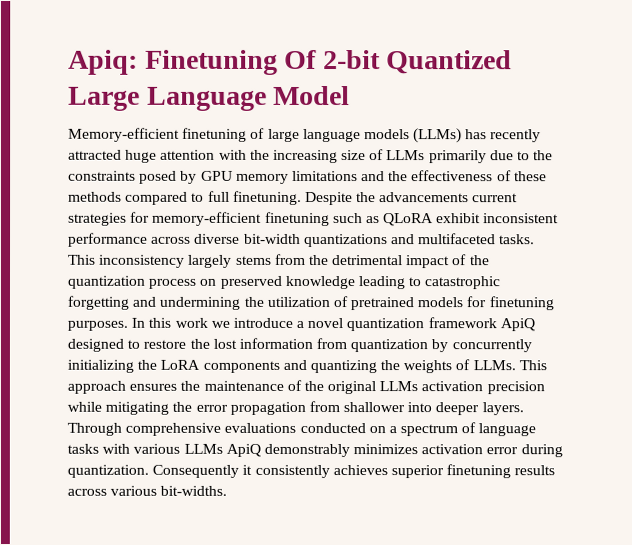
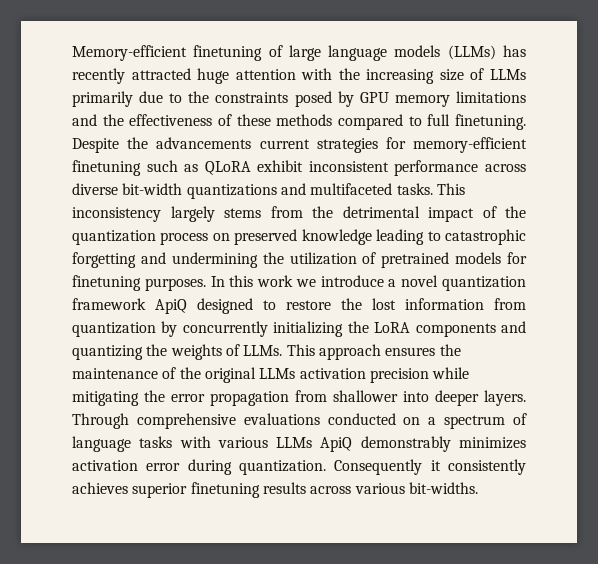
- Apiq: Finetuning Of 2-bit Quantized Large Language Model

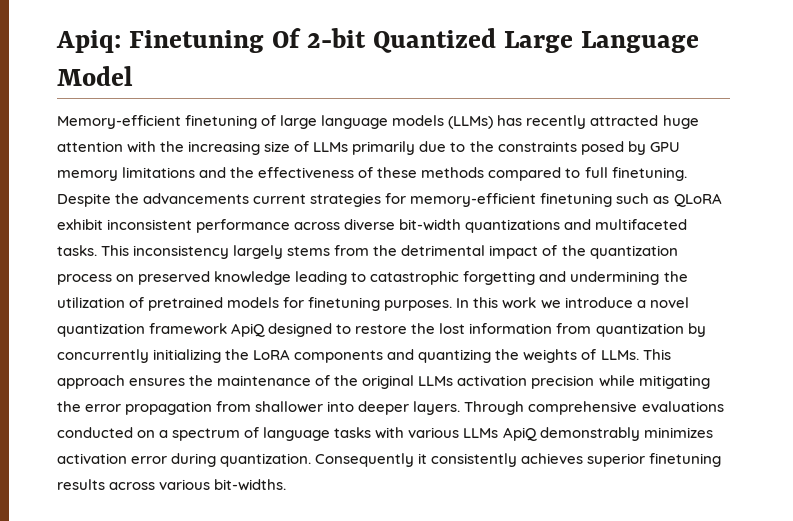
+ Apiq: Finetuning Of 2-bit Quantized Large Language Model

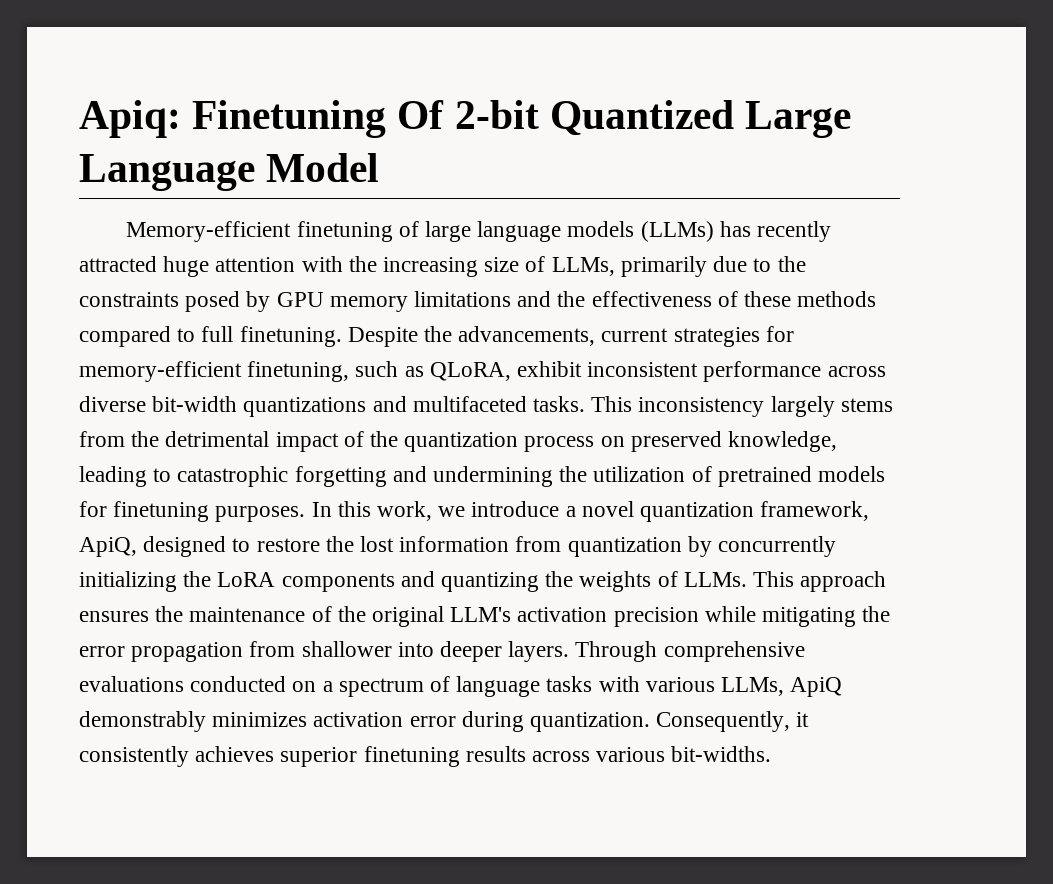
- Memory-efficient finetuning of large language models (LLMs) has recently attracted huge attention with the increasing size of LLMs primarily due to the constraints posed by GPU memory limitations and the effectiveness of these methods compared to full finetuning.
+ Memory-efficient finetuning of large language models (LLMs) has recently attracted huge attention with the increasing size of LLMs, primarily due to the constraints posed by GPU memory limitations and the effectiveness of these methods compared to full finetuning.
- Despite the advancements current strategies for memory-efficient finetuning such as QLoRA exhibit inconsistent performance across diverse bit-width quantizations and multifaceted tasks.
+ Despite the advancements, current strategies for memory-efficient finetuning, such as QLoRA, exhibit inconsistent performance across diverse bit-width quantizations and multifaceted tasks.
- This inconsistency largely stems from the detrimental impact of the quantization process on preserved knowledge leading to catastrophic forgetting and undermining the utilization of pretrained models for finetuning purposes.
+ This inconsistency largely stems from the detrimental impact of the quantization process on preserved knowledge, leading to catastrophic forgetting and undermining the utilization of pretrained models for finetuning purposes.
- In this work we introduce a novel quantization framework ApiQ designed to restore the lost information from quantization by concurrently initializing the LoRA components and quantizing the weights of LLMs.
+ In this work, we introduce a novel quantization framework, ApiQ, designed to restore the lost information from quantization by concurrently initializing the LoRA components and quantizing the weights of LLMs.
- This approach ensures the maintenance of the original LLMs activation precision while mitigating the error propagation from shallower into deeper layers.
+ This approach ensures the maintenance of the original LLM's activation precision while mitigating the error propagation from shallower into deeper layers.
- Through comprehensive evaluations conducted on a spectrum of language tasks with various LLMs ApiQ demonstrably minimizes activation error during quantization.
+ Through comprehensive evaluations conducted on a spectrum of language tasks with various LLMs, ApiQ demonstrably minimizes activation error during quantization.
- Consequently it consistently achieves superior finetuning results across various bit-widths.
+ Consequently, it consistently achieves superior finetuning results across various bit-widths.

